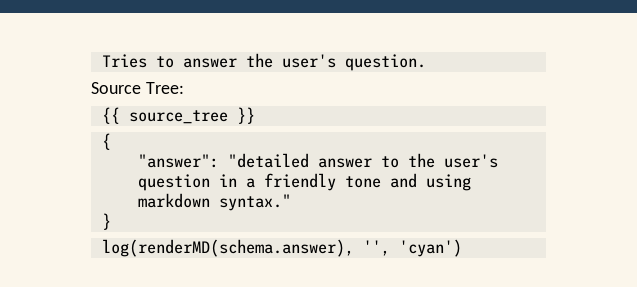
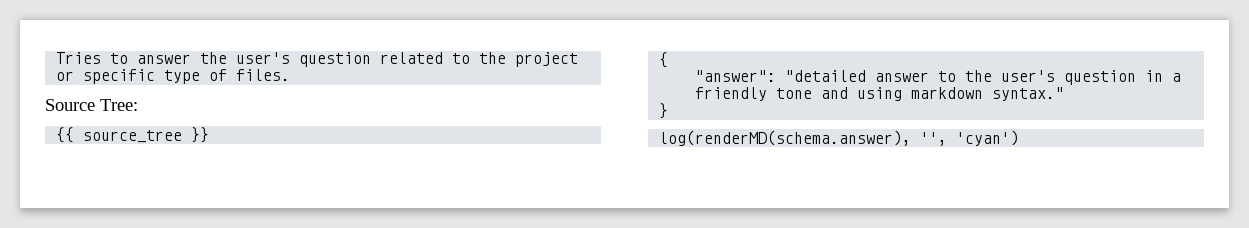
- Tries to answer the user's question.
+ Tries to answer the user's question related to the project or specific type of files.

